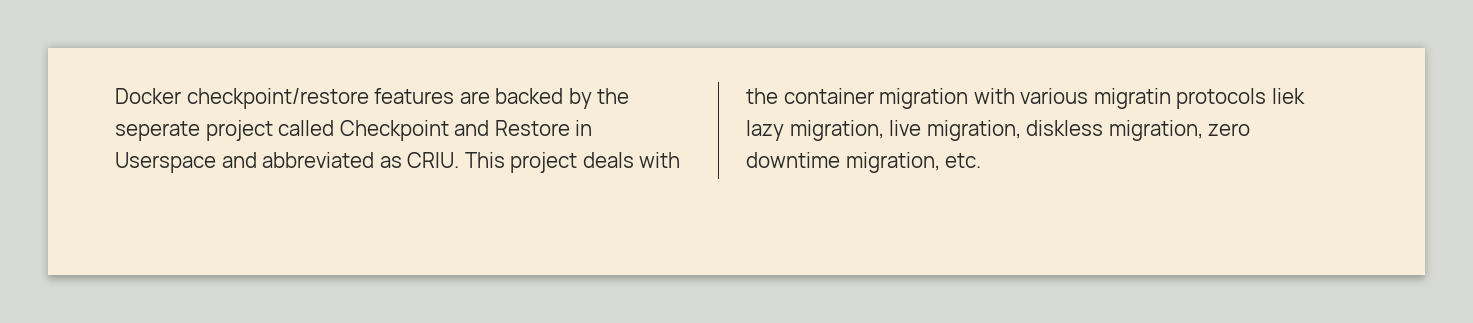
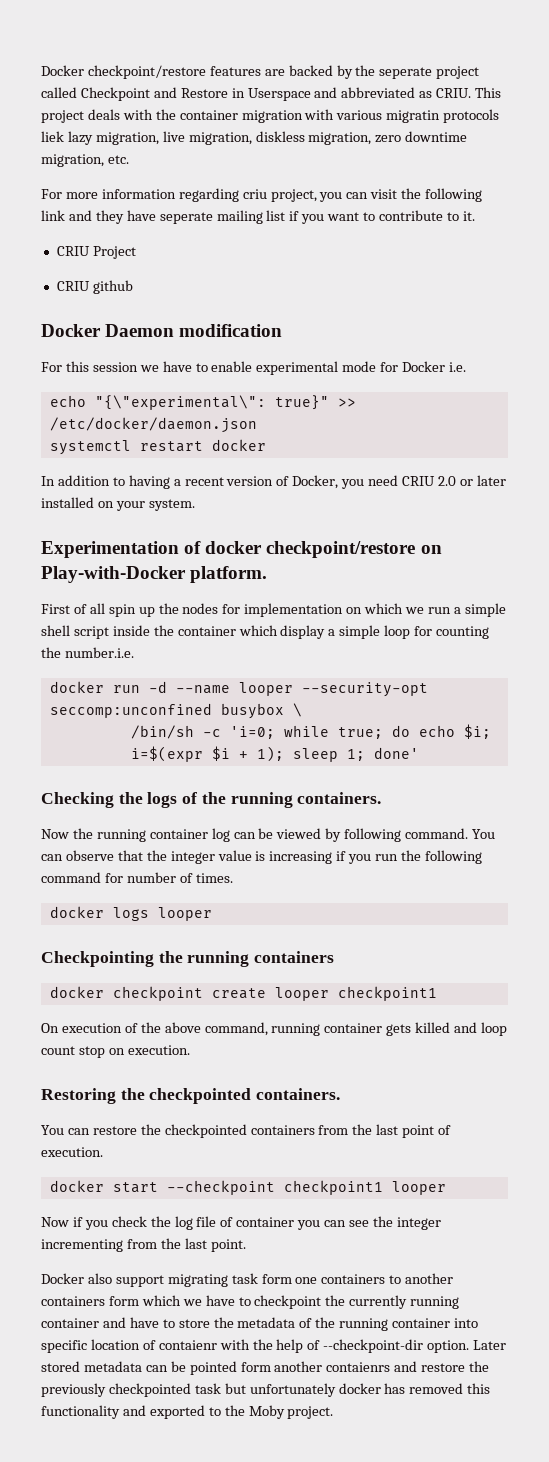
+ For more information regarding criu project, you can visit the following link and they have seperate mailing list if you want to contribute to it.
+ CRIU Project
+ CRIU github
+ Docker Daemon modification
+ For this session we have to enable experimental mode for Docker i.e.
+ echo "{\"experimental\": true}" >> /etc/docker/daemon.json
+ systemctl restart docker
+ In addition to having a recent version of Docker, you need CRIU 2.0 or later installed on your system.
+ Experimentation of docker checkpoint/restore on Play-with-Docker platform.
+ First of all spin up the nodes for implementation on which we run a simple shell script inside the container which display a simple loop for counting the number.i.e.
+ docker run -d --name looper --security-opt seccomp:unconfined busybox \
+ /bin/sh -c 'i=0; while true; do echo $i; i=$(expr $i + 1); sleep 1; done'
+ Checking the logs of the running containers.
+ Now the running container log can be viewed by following command. You can observe that the integer value is increasing if you run the following command for number of times.
+ docker logs looper
+ Checkpointing the running containers
+ docker checkpoint create looper checkpoint1
+ On execution of the above command, running container gets killed and loop count stop on execution.
+ Restoring the checkpointed containers.
+ You can restore the checkpointed containers from the last point of execution.
+ docker start --checkpoint checkpoint1 looper
+ Now if you check the log file of container you can see the integer incrementing from the last point.
+ Docker also support migrating task form one containers to another containers form which we have to checkpoint the currently running container and have to store the metadata of the running container into specific location of contaienr with the help of --checkpoint-dir option. Later stored metadata can be pointed form another contaienrs and restore the previously checkpointed task but unfortunately docker has removed this functionality and exported to the Moby project.

